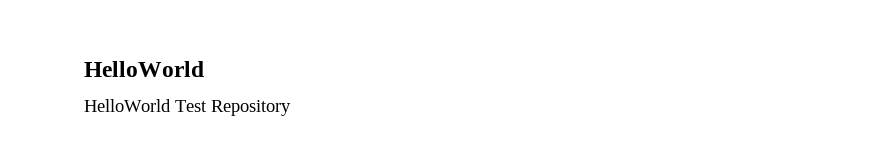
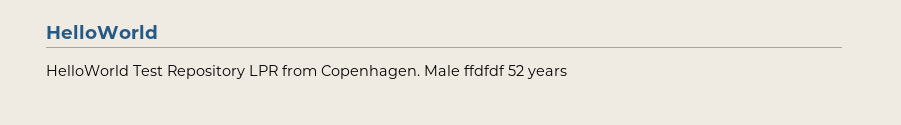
- HelloWorld Test Repository
+ HelloWorld Test Repository LPR from Copenhagen. Male ffdfdf 52 years

